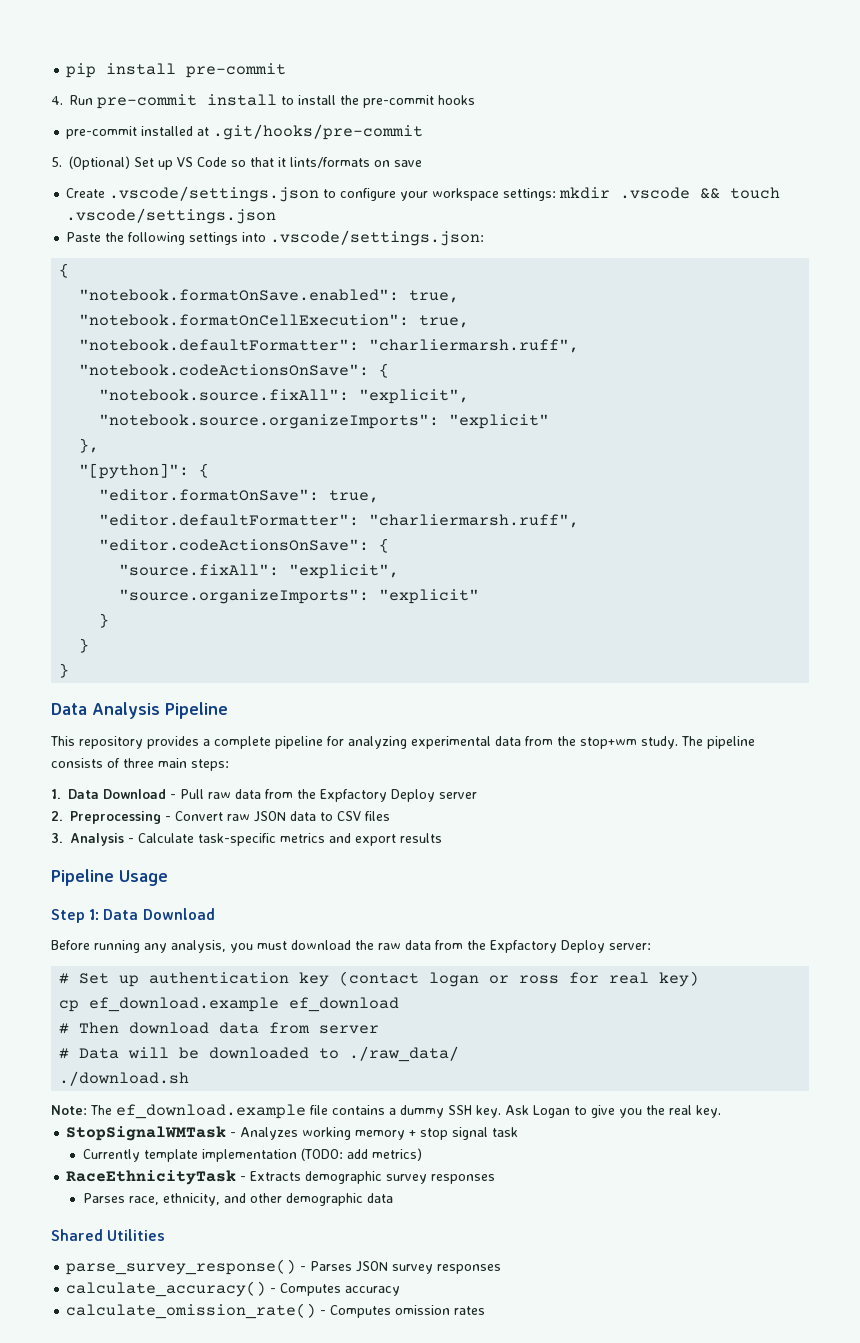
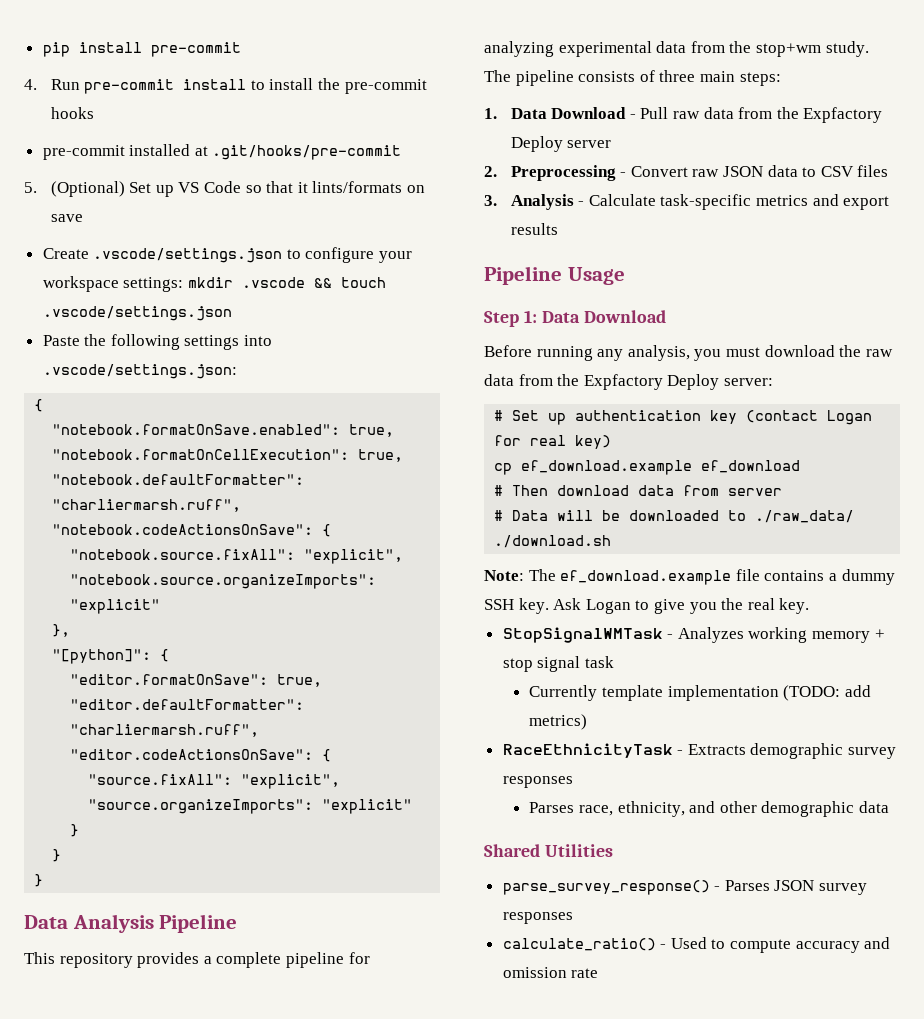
- # Set up authentication key (contact logan or ross for real key)
+ # Set up authentication key (contact Logan for real key)
- calculate_accuracy() - Computes accuracy
- calculate_omission_rate() - Computes omission rates
+ calculate_ratio() - Used to compute accuracy and omission rate

